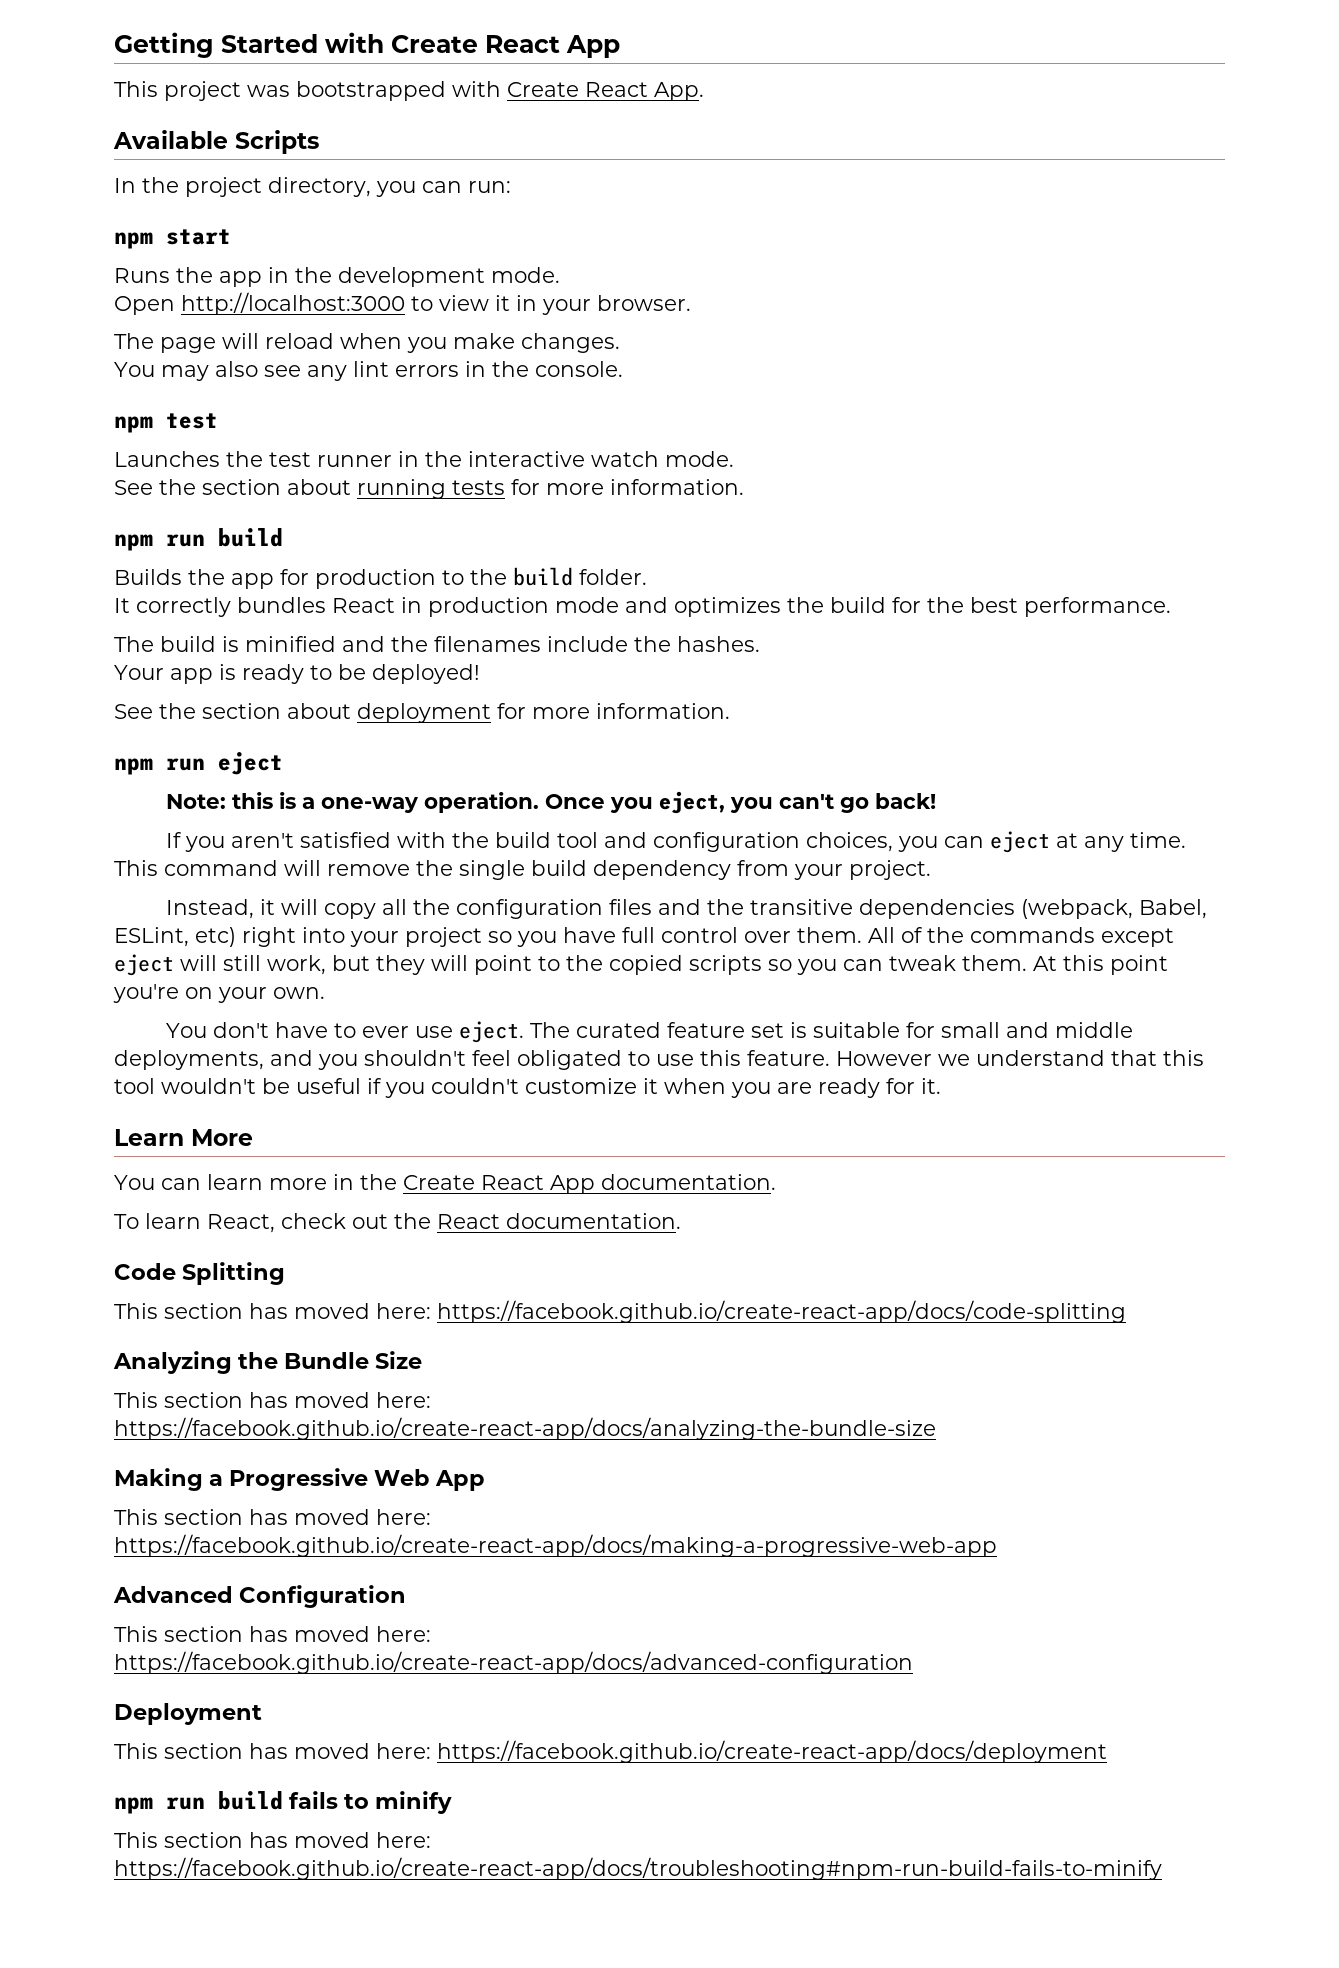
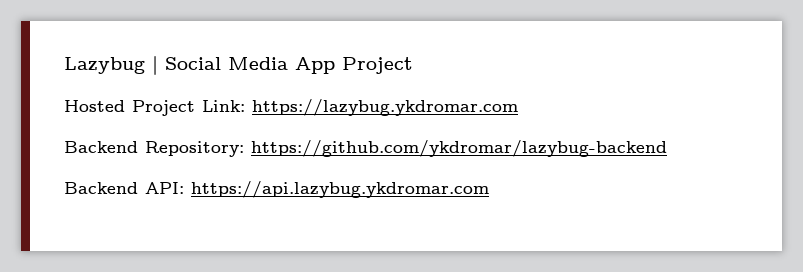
- Getting Started with Create React App
- This project was bootstrapped with Create React App.
- Available Scripts
- In the project directory, you can run:
- npm start
- Runs the app in the development mode.
- Open http://localhost:3000 to view it in your browser.
- The page will reload when you make changes.
- You may also see any lint errors in the console.
- npm test
- Launches the test runner in the interactive watch mode.
- See the section about running tests for more information.
- npm run build
- Builds the app for production to the build folder.
- It correctly bundles React in production mode and optimizes the build for the best performance.
- The build is minified and the filenames include the hashes.
- Your app is ready to be deployed!
- See the section about deployment for more information.
- npm run eject
- Note: this is a one-way operation. Once you eject, you can't go back!
- If you aren't satisfied with the build tool and configuration choices, you can eject at any time. This command will remove the single build dependency from your project.
- Instead, it will copy all the configuration files and the transitive dependencies (webpack, Babel, ESLint, etc) right into your project so you have full control over them. All of the commands except eject will still work, but they will point to the copied scripts so you can tweak them. At this point you're on your own.
- You don't have to ever use eject. The curated feature set is suitable for small and middle deployments, and you shouldn't feel obligated to use this feature. However we understand that this tool wouldn't be useful if you couldn't customize it when you are ready for it.
- Learn More
- You can learn more in the Create React App documentation.
- To learn React, check out the React documentation.
- Code Splitting
- This section has moved here: https://facebook.github.io/create-react-app/docs/code-splitting
- Analyzing the Bundle Size
- This section has moved here: https://facebook.github.io/create-react-app/docs/analyzing-the-bundle-size
- Making a Progressive Web App
- This section has moved here: https://facebook.github.io/create-react-app/docs/making-a-progressive-web-app
- Advanced Configuration
- This section has moved here: https://facebook.github.io/create-react-app/docs/advanced-configuration
- Deployment
- This section has moved here: https://facebook.github.io/create-react-app/docs/deployment
- npm run build fails to minify
- This section has moved here: https://facebook.github.io/create-react-app/docs/troubleshooting#npm-run-build-fails-to-minify
+ Lazybug | Social Media App Project
+ Hosted Project Link: https://lazybug.ykdromar.com
+ Backend Repository: https://github.com/ykdromar/lazybug-backend
+ Backend API: https://api.lazybug.ykdromar.com

